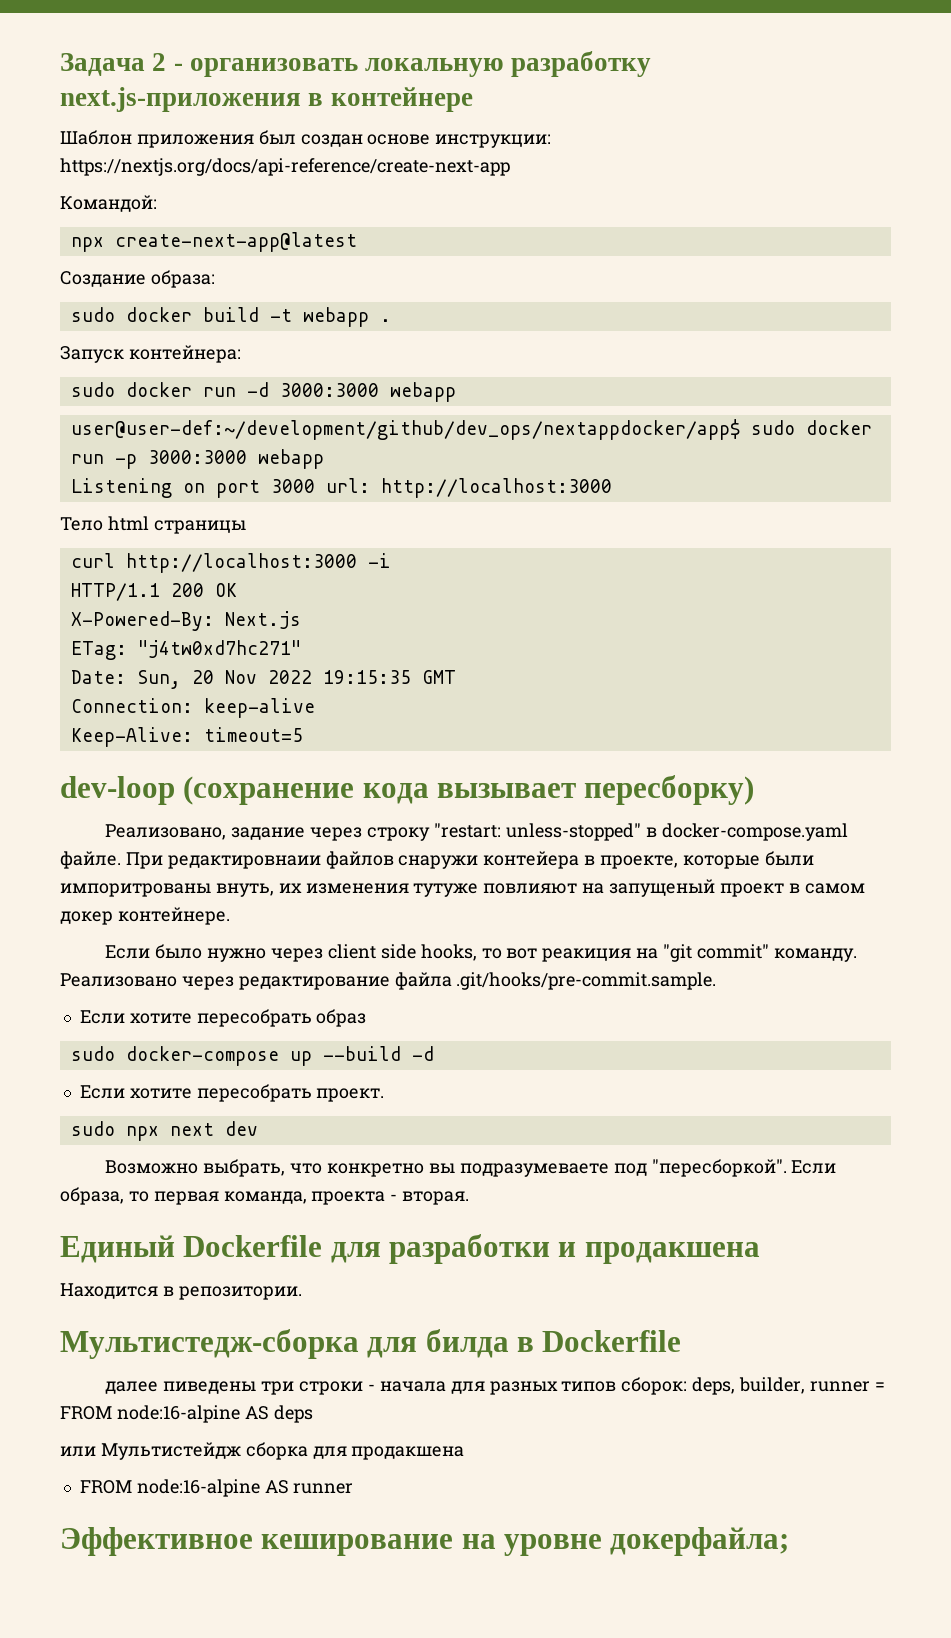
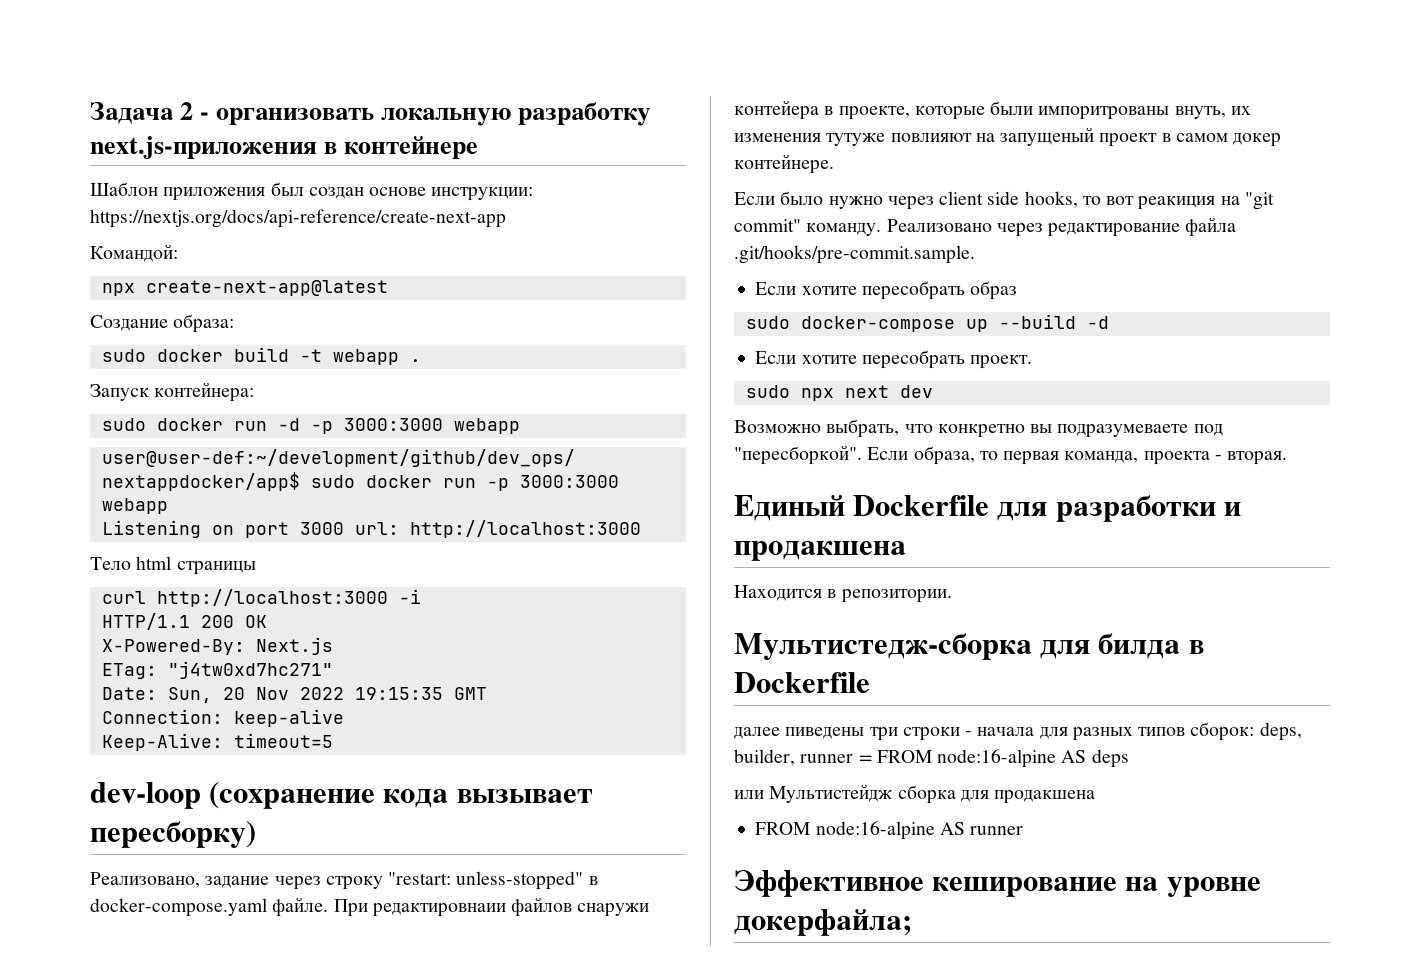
- sudo docker run -d 3000:3000 webapp
+ sudo docker run -d -p 3000:3000 webapp

